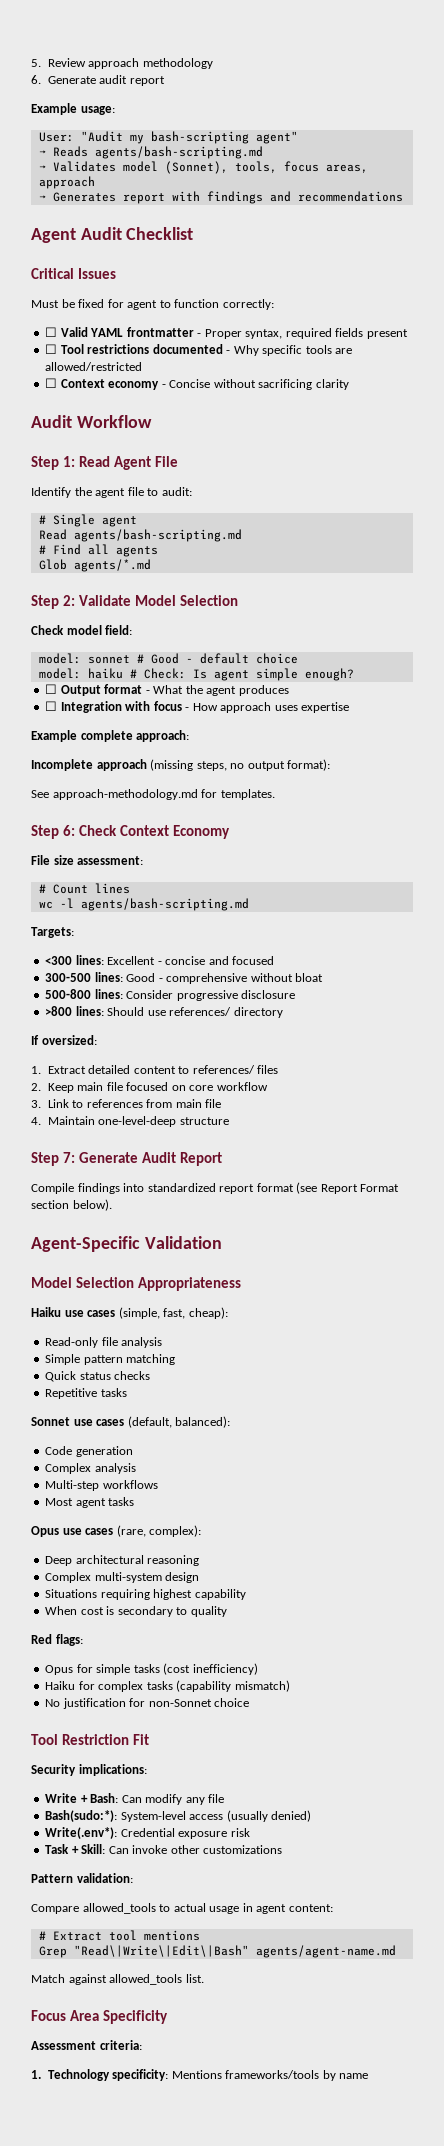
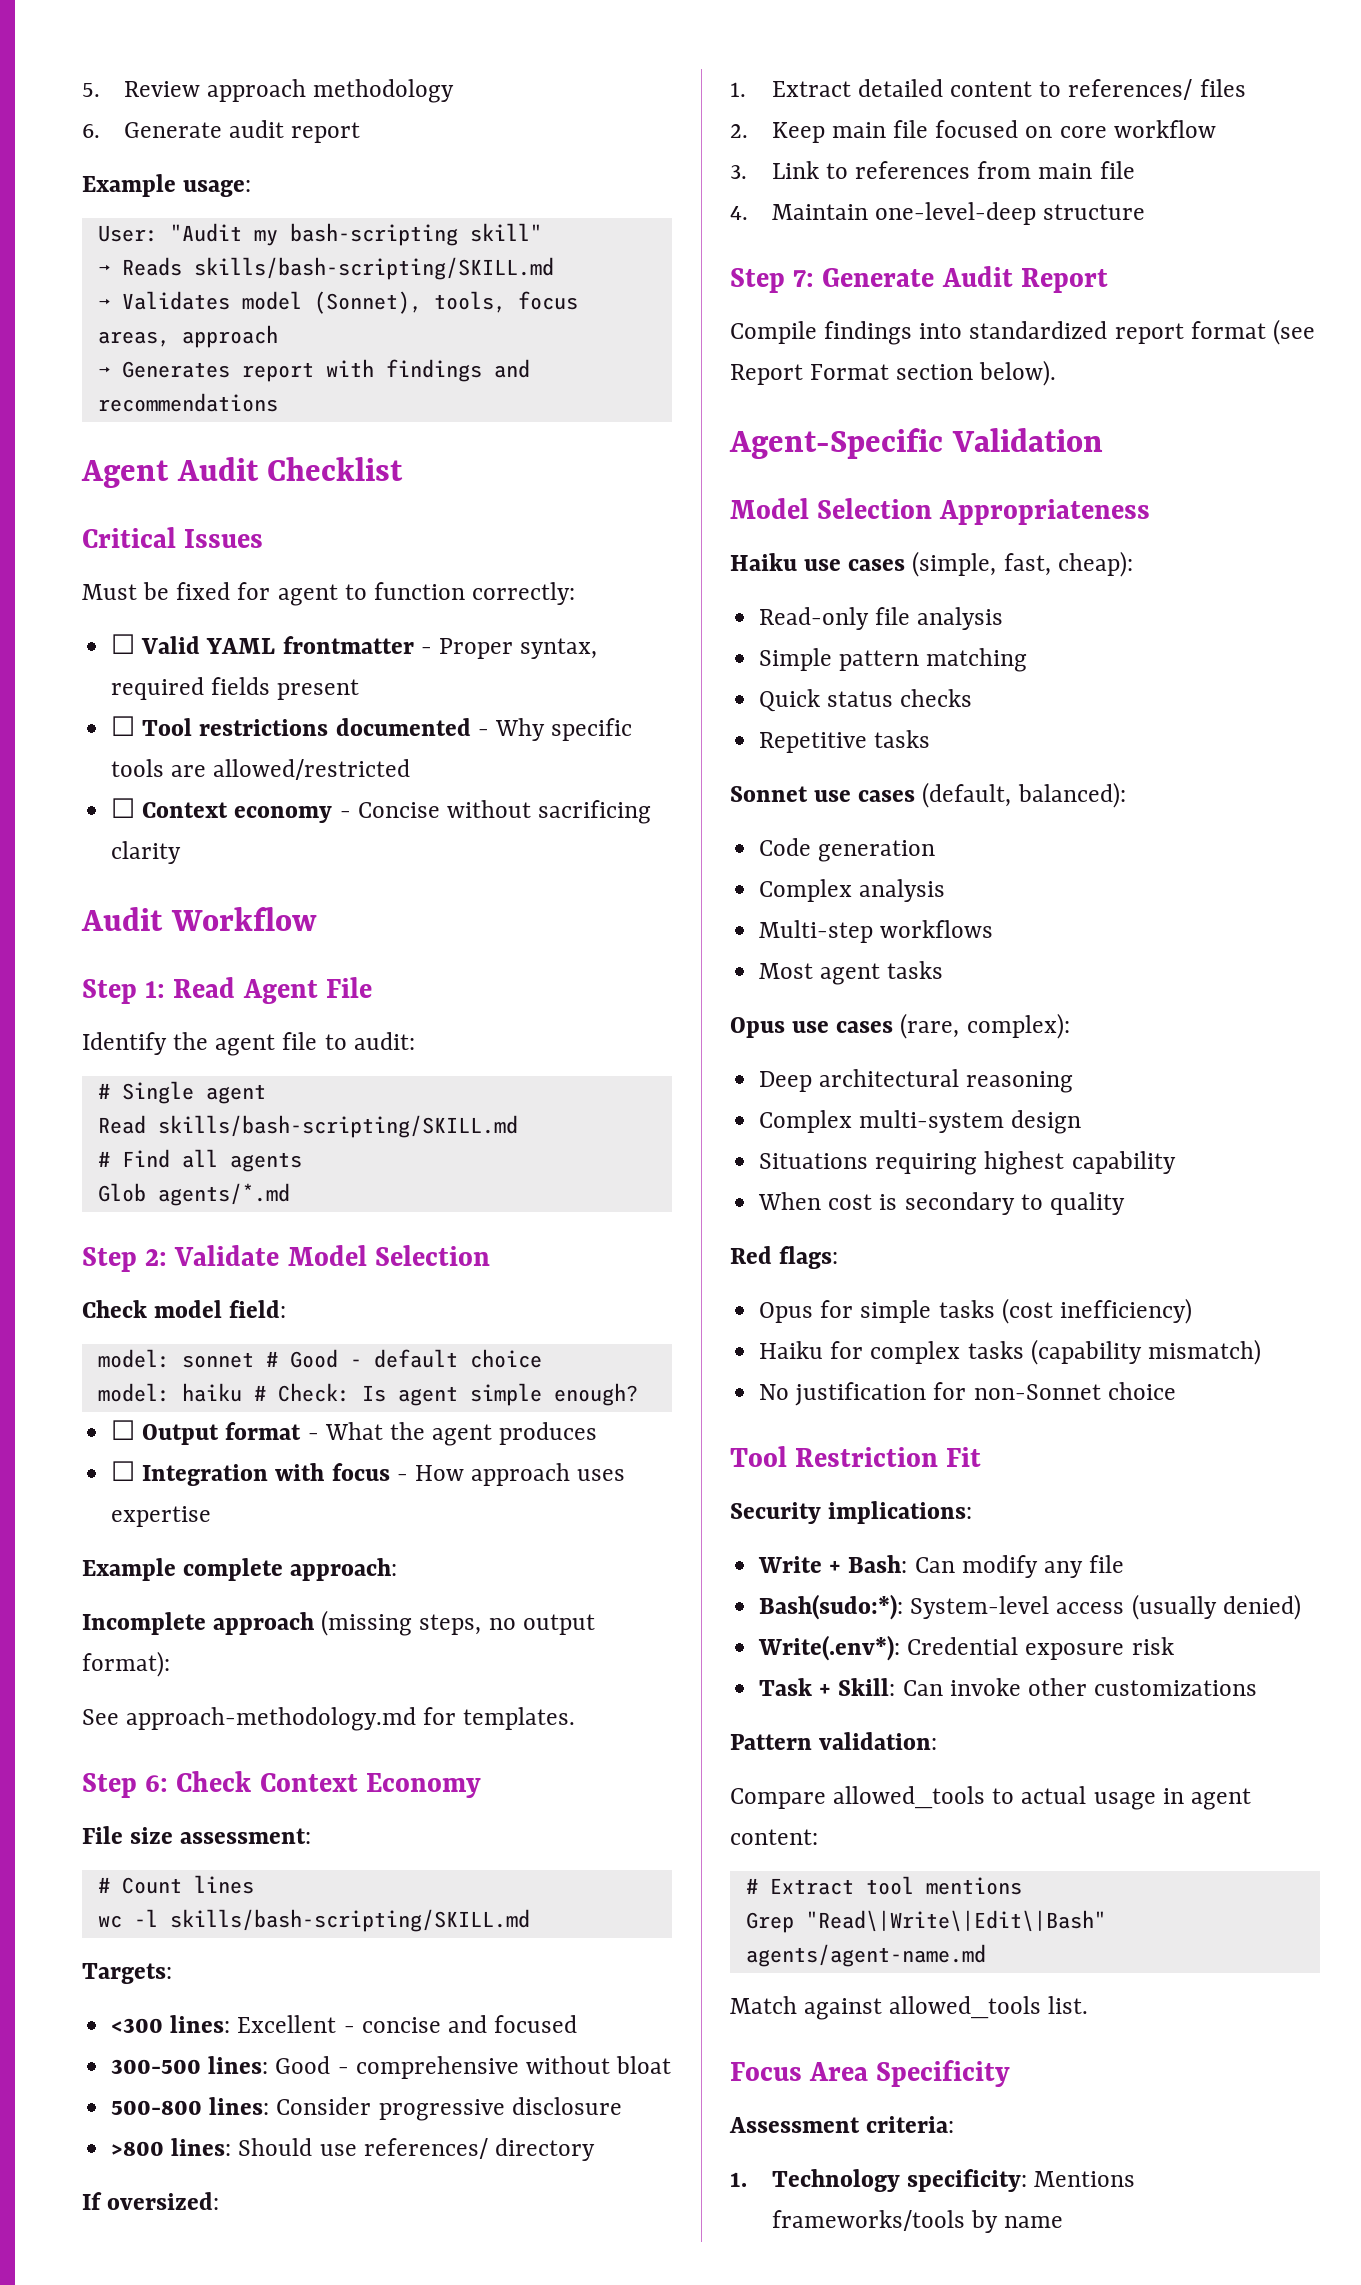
- User: "Audit my bash-scripting agent"
+ User: "Audit my bash-scripting skill"
- → Reads agents/bash-scripting.md
+ → Reads skills/bash-scripting/SKILL.md
- Read agents/bash-scripting.md
+ Read skills/bash-scripting/SKILL.md
- wc -l agents/bash-scripting.md
+ wc -l skills/bash-scripting/SKILL.md

